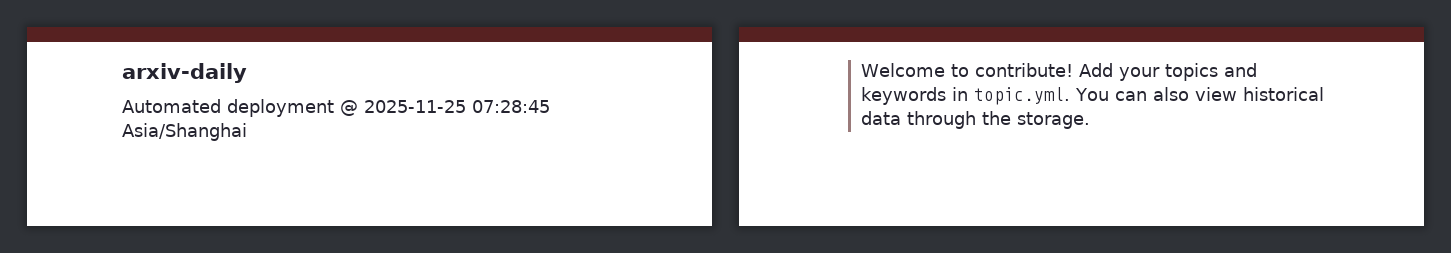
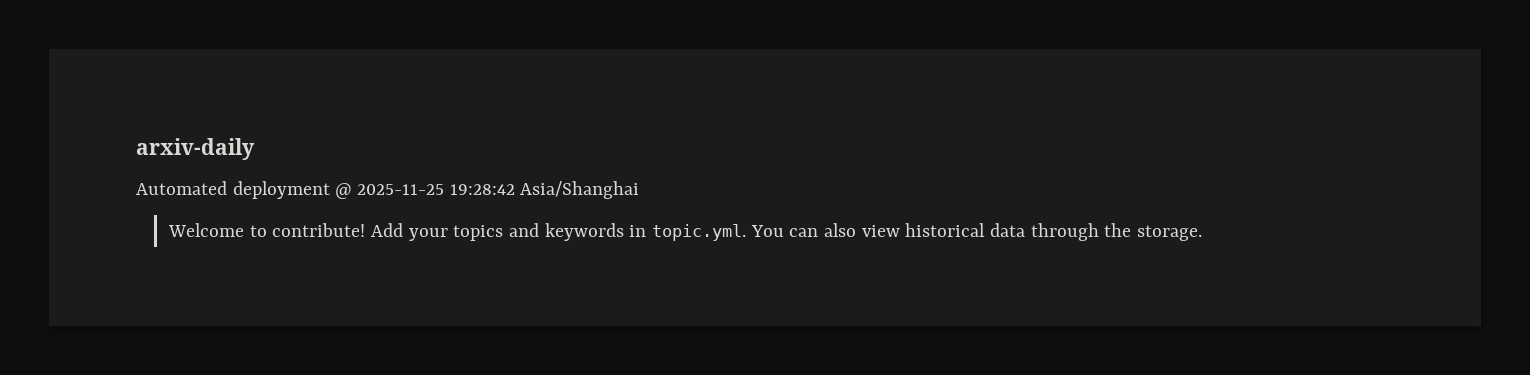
- Automated deployment @ 2025-11-25 07:28:45 Asia/Shanghai
+ Automated deployment @ 2025-11-25 19:28:42 Asia/Shanghai

